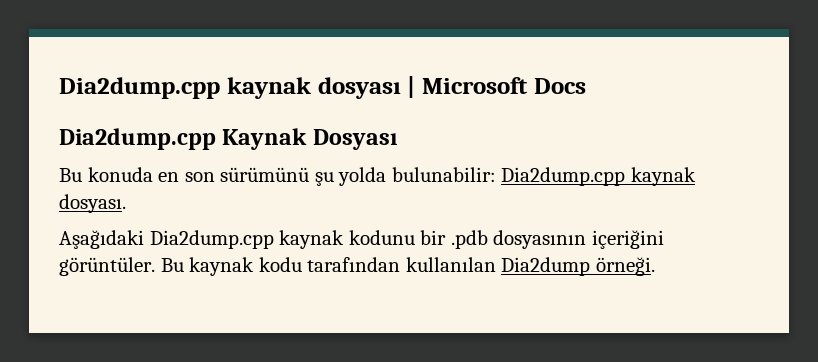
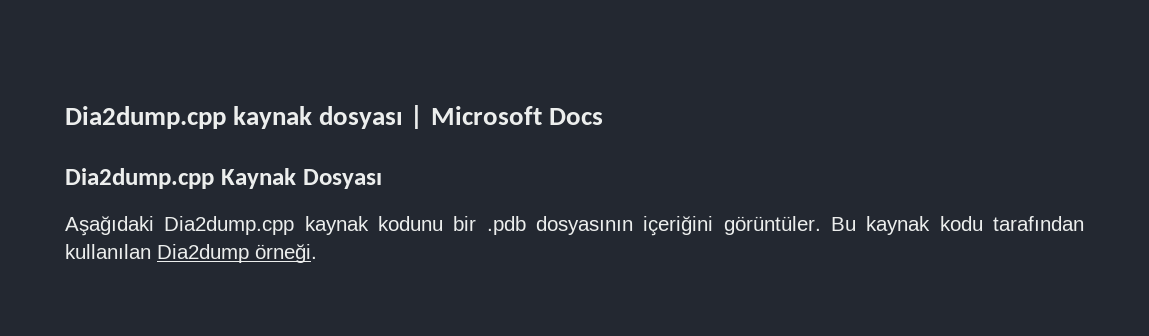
- Bu konuda en son sürümünü şu yolda bulunabilir: Dia2dump.cpp kaynak dosyası.

